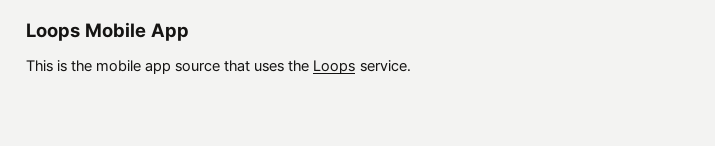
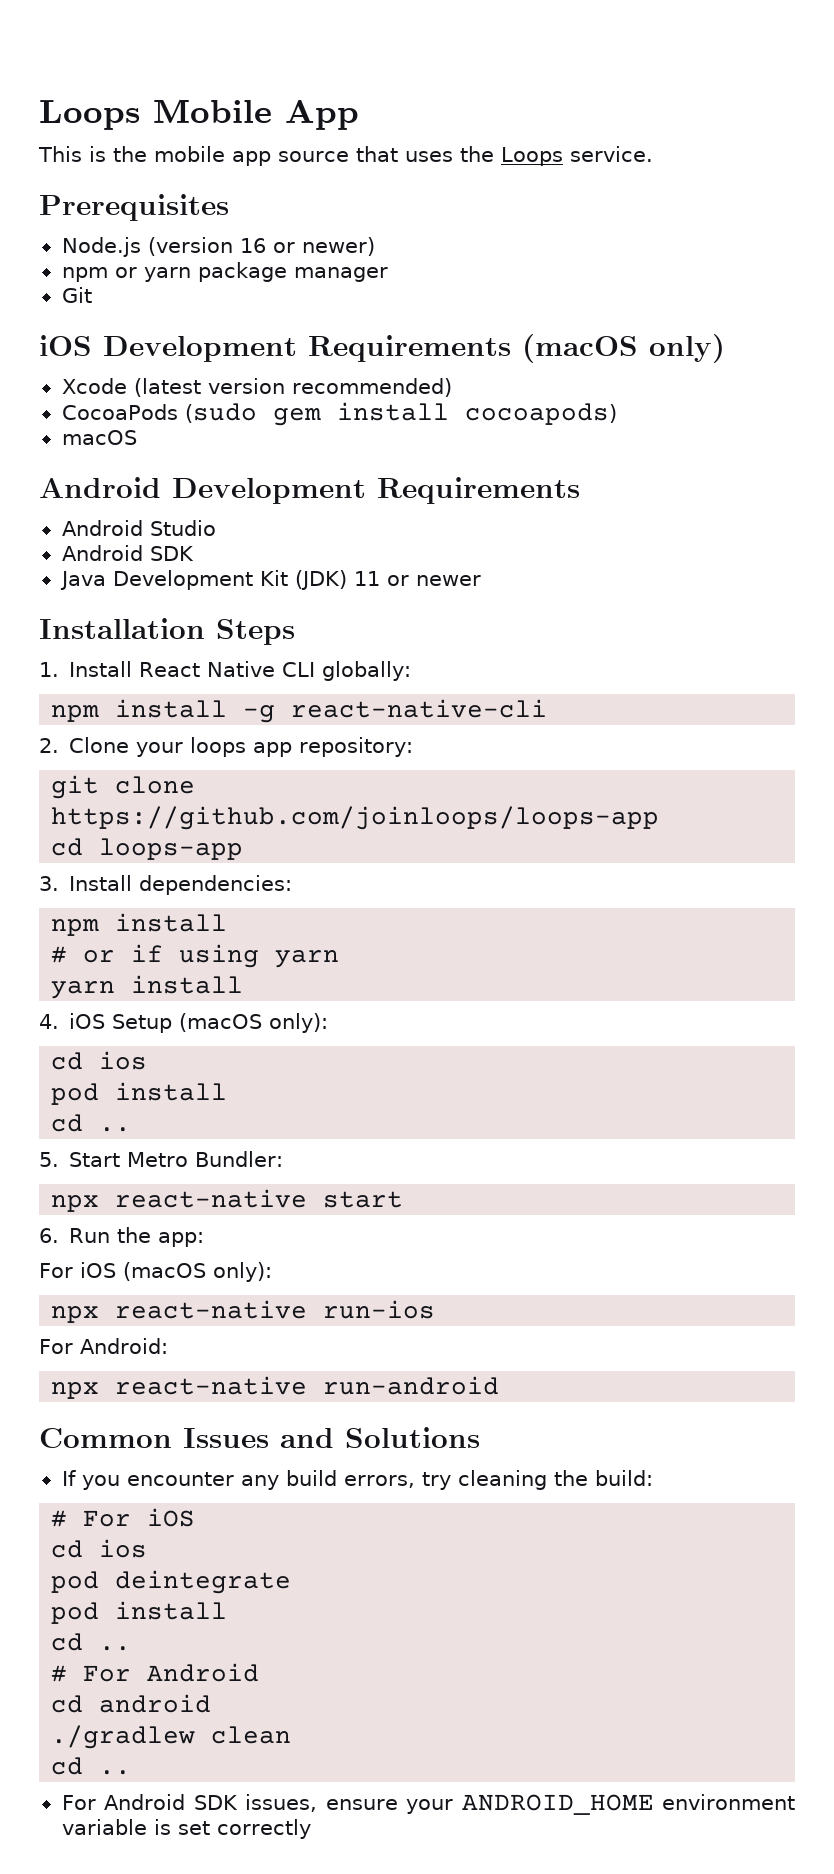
+ Prerequisites
+ Node.js (version 16 or newer)
+ npm or yarn package manager
+ Git
+ iOS Development Requirements (macOS only)
+ Xcode (latest version recommended)
+ CocoaPods (sudo gem install cocoapods)
+ macOS
+ Android Development Requirements
+ Android Studio
+ Android SDK
+ Java Development Kit (JDK) 11 or newer
+ Installation Steps
+ 1. Install React Native CLI globally:
+ npm install -g react-native-cli
+ 2. Clone your loops app repository:
+ git clone https://github.com/joinloops/loops-app
+ cd loops-app
+ 3. Install dependencies:
+ npm install
+ # or if using yarn
+ yarn install
+ 4. iOS Setup (macOS only):
+ cd ios
+ pod install
+ cd ..
+ 5. Start Metro Bundler:
+ npx react-native start
+ 6. Run the app:
+ For iOS (macOS only):
+ npx react-native run-ios
+ For Android:
+ npx react-native run-android
+ Common Issues and Solutions
+ If you encounter any build errors, try cleaning the build:
+ # For iOS
+ cd ios
+ pod deintegrate
+ pod install
+ cd ..
+ # For Android
+ cd android
+ ./gradlew clean
+ cd ..
+ For Android SDK issues, ensure your ANDROID_HOME environment variable is set correctly

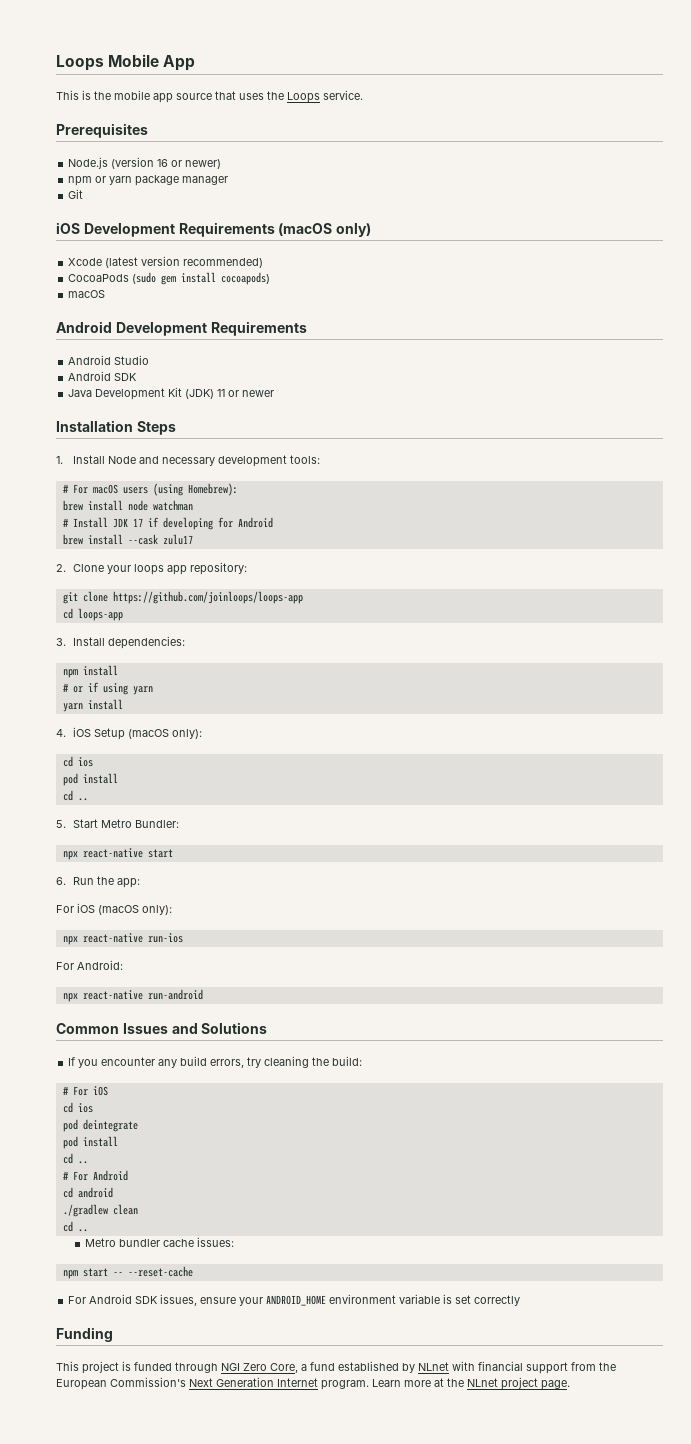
- 1. Install React Native CLI globally:
- npm install -g react-native-cli
+ 1. Install Node and necessary development tools:
+ # For macOS users (using Homebrew):
+ brew install node watchman
+ # Install JDK 17 if developing for Android
+ brew install --cask zulu17
+ Metro bundler cache issues:
+ npm start -- --reset-cache
+ Funding
+ This project is funded through NGI Zero Core, a fund established by NLnet with financial support from the European Commission's Next Generation Internet program. Learn more at the NLnet project page.

